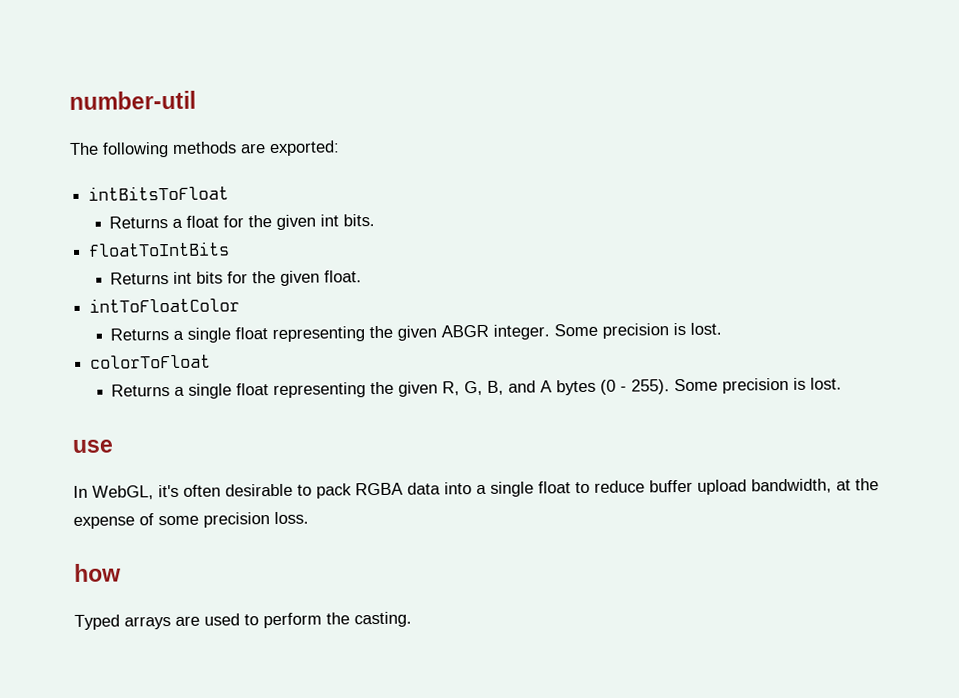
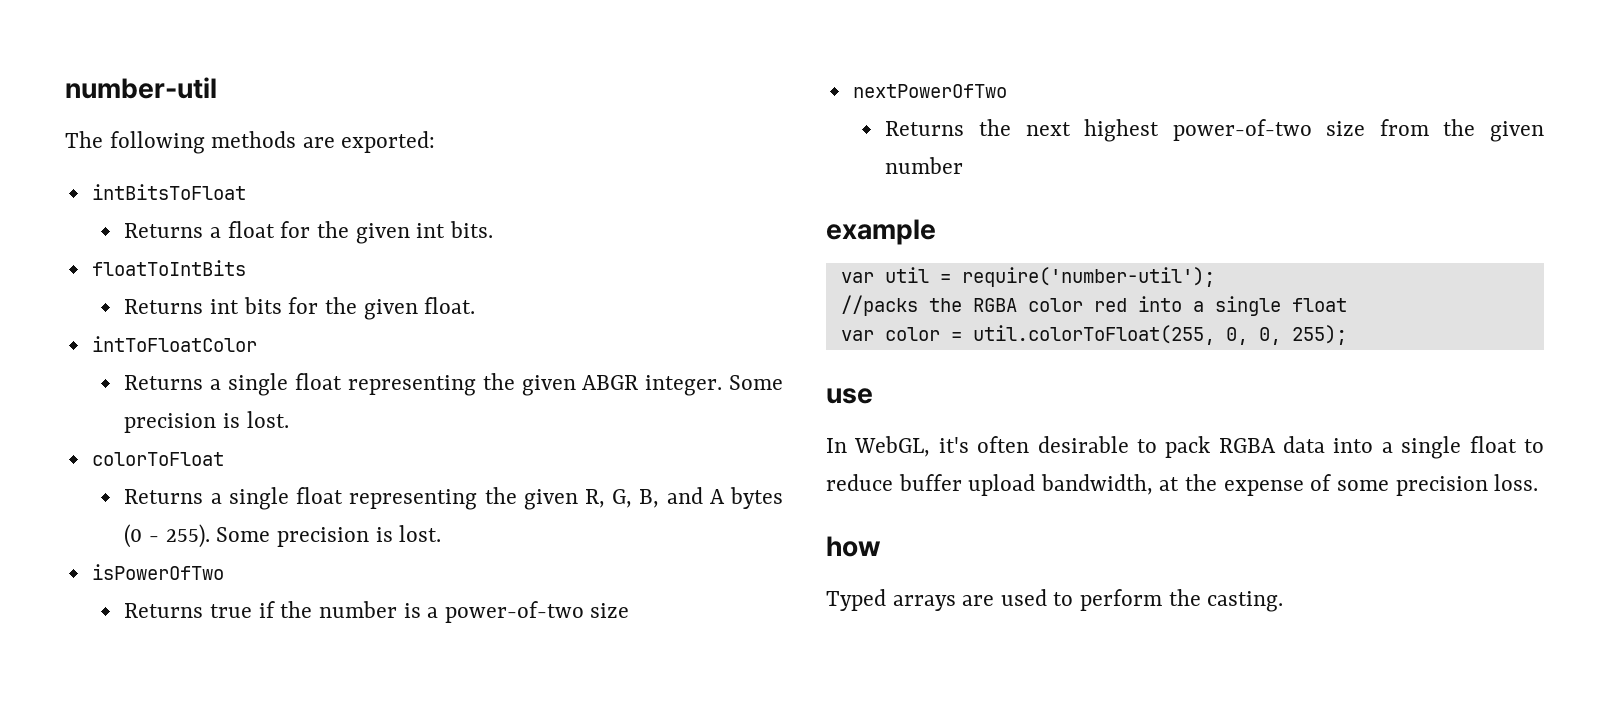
+ isPowerOfTwo
+ Returns true if the number is a power-of-two size
+ nextPowerOfTwo
+ Returns the next highest power-of-two size from the given number
+ example
+ var util = require('number-util');
+ //packs the RGBA color red into a single float
+ var color = util.colorToFloat(255, 0, 0, 255);

